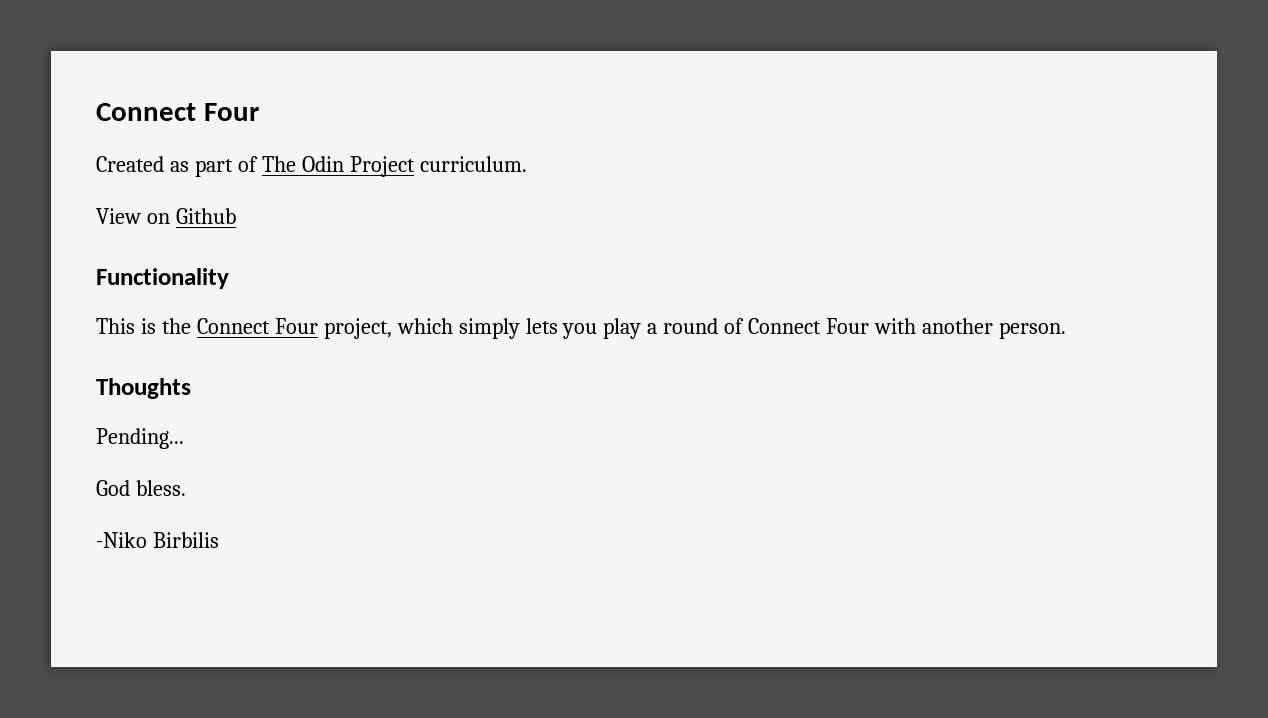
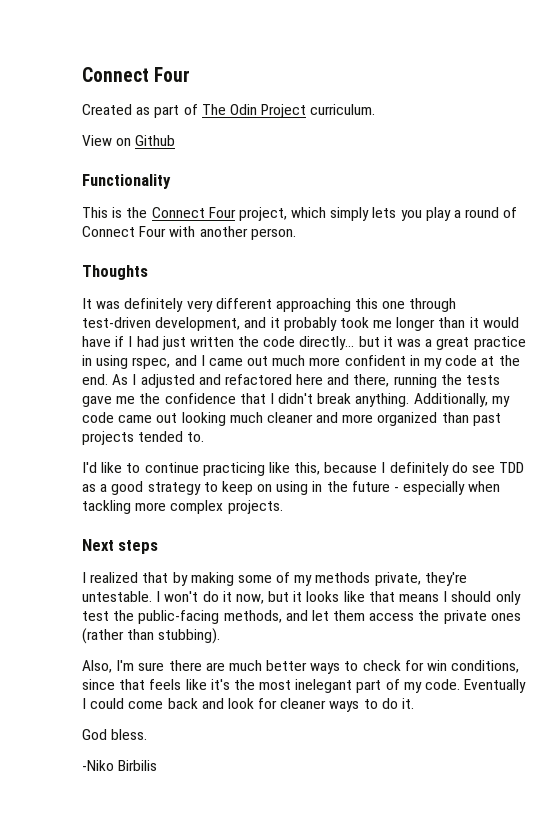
- Pending...
+ It was definitely very different approaching this one through test-driven development, and it probably took me longer than it would have if I had just written the code directly... but it was a great practice in using rspec, and I came out much more confident in my code at the end. As I adjusted and refactored here and there, running the tests gave me the confidence that I didn't break anything. Additionally, my code came out looking much cleaner and more organized than past projects tended to.
+ I'd like to continue practicing like this, because I definitely do see TDD as a good strategy to keep on using in the future - especially when tackling more complex projects.
+ Next steps
+ I realized that by making some of my methods private, they're untestable. I won't do it now, but it looks like that means I should only test the public-facing methods, and let them access the private ones (rather than stubbing).
+ Also, I'm sure there are much better ways to check for win conditions, since that feels like it's the most inelegant part of my code. Eventually I could come back and look for cleaner ways to do it.

